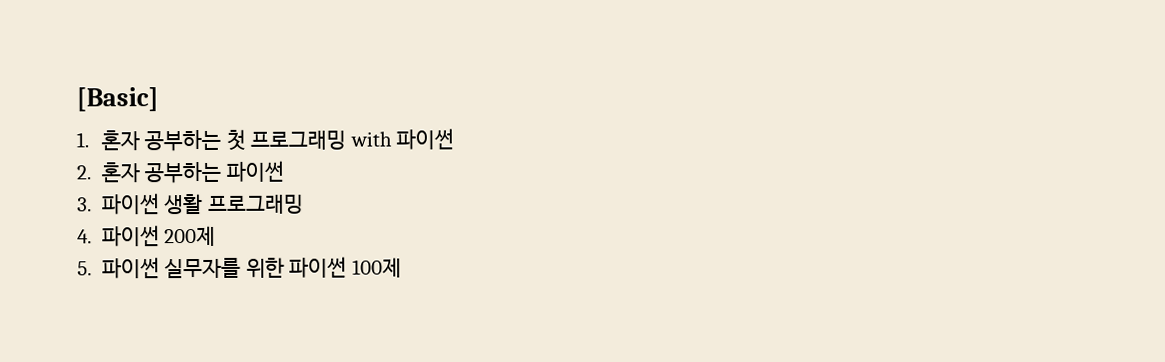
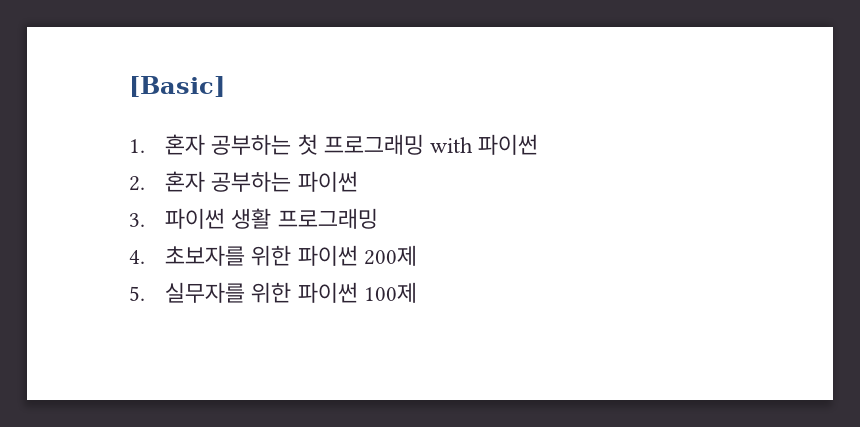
- 4. 파이썬 200제
+ 4. 초보자를 위한 파이썬 200제
- 5. 파이썬 실무자를 위한 파이썬 100제
+ 5. 실무자를 위한 파이썬 100제

